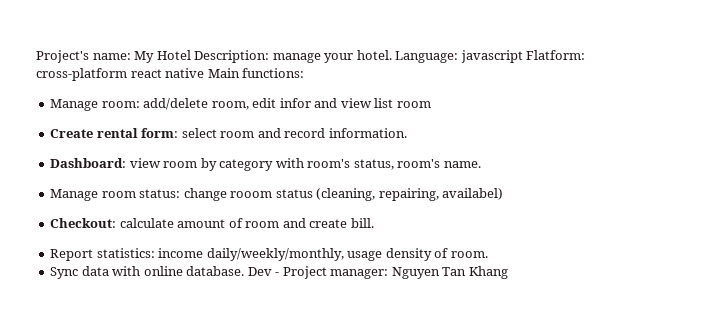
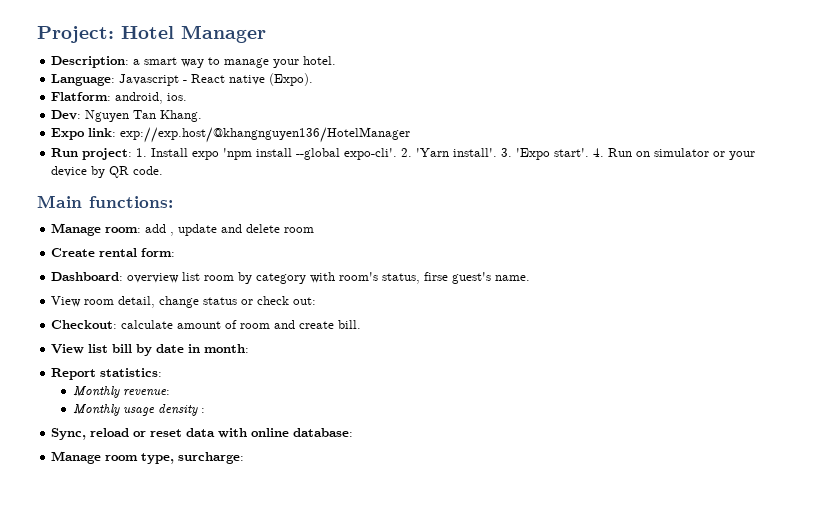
- Project's name: My Hotel Description: manage your hotel. Language: javascript Flatform: cross-platform react native Main functions:
- Manage room: add/delete room, edit infor and view list room
+ Project: Hotel Manager
+ Description: a smart way to manage your hotel.
+ Language: Javascript - React native (Expo).
+ Flatform: android, ios.
+ Dev: Nguyen Tan Khang.
+ Expo link: exp://exp.host/@khangnguyen136/HotelManager
+ Run project: 1. Install expo 'npm install --global expo-cli'. 2. 'Yarn install'. 3. 'Expo start'. 4. Run on simulator or your device by QR code.
+ Main functions:
+ Manage room: add , update and delete room
- Create rental form: select room and record information.
+ Create rental form:
- Dashboard: view room by category with room's status, room's name.
+ Dashboard: overview list room by category with room's status, firse guest's name.
- Manage room status: change rooom status (cleaning, repairing, availabel)
+ View room detail, change status or check out:
- Report statistics: income daily/weekly/monthly, usage density of room.
- Sync data with online database. Dev - Project manager: Nguyen Tan Khang
+ View list bill by date in month:
+ Report statistics:
+ Monthly revenue:
+ Monthly usage density :
+ Sync, reload or reset data with online database:
+ Manage room type, surcharge:

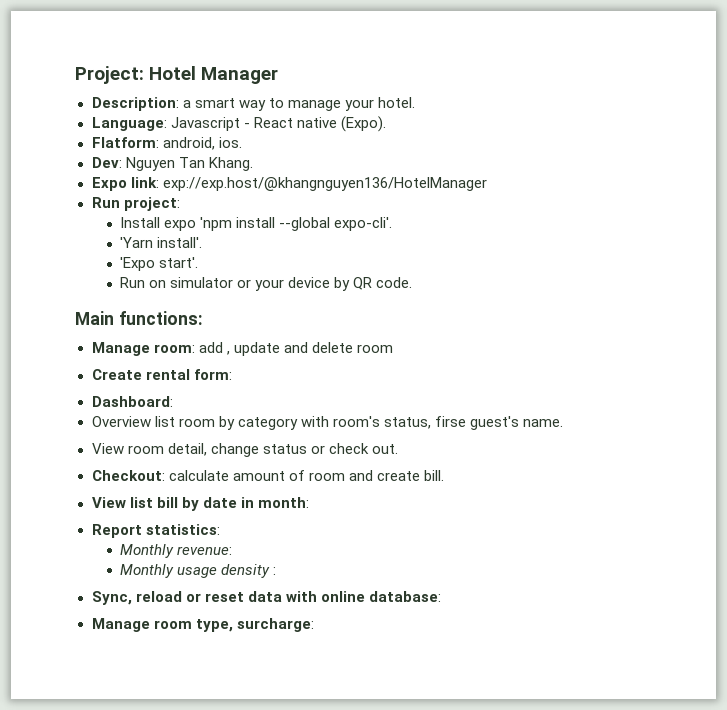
- Run project: 1. Install expo 'npm install --global expo-cli'. 2. 'Yarn install'. 3. 'Expo start'. 4. Run on simulator or your device by QR code.
+ Run project:
+ Install expo 'npm install --global expo-cli'.
+ 'Yarn install'.
+ 'Expo start'.
+ Run on simulator or your device by QR code.
- Dashboard: overview list room by category with room's status, firse guest's name.
+ Dashboard:
+ Overview list room by category with room's status, firse guest's name.
- View room detail, change status or check out:
+ View room detail, change status or check out.

